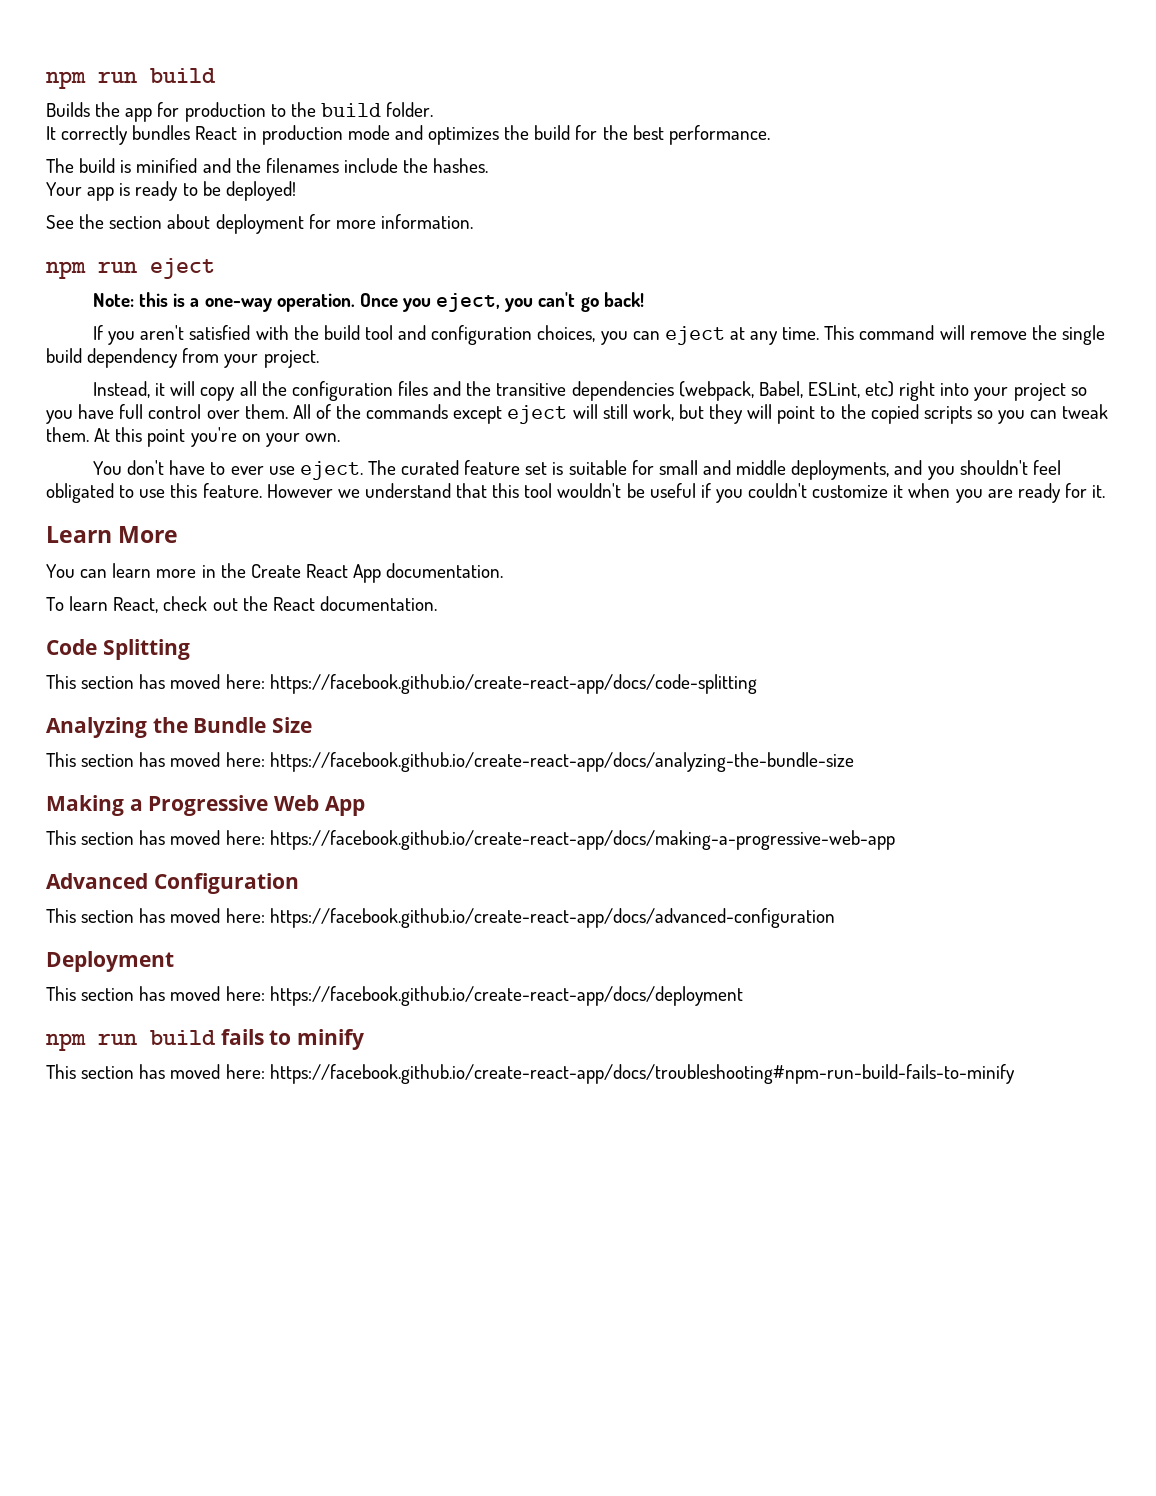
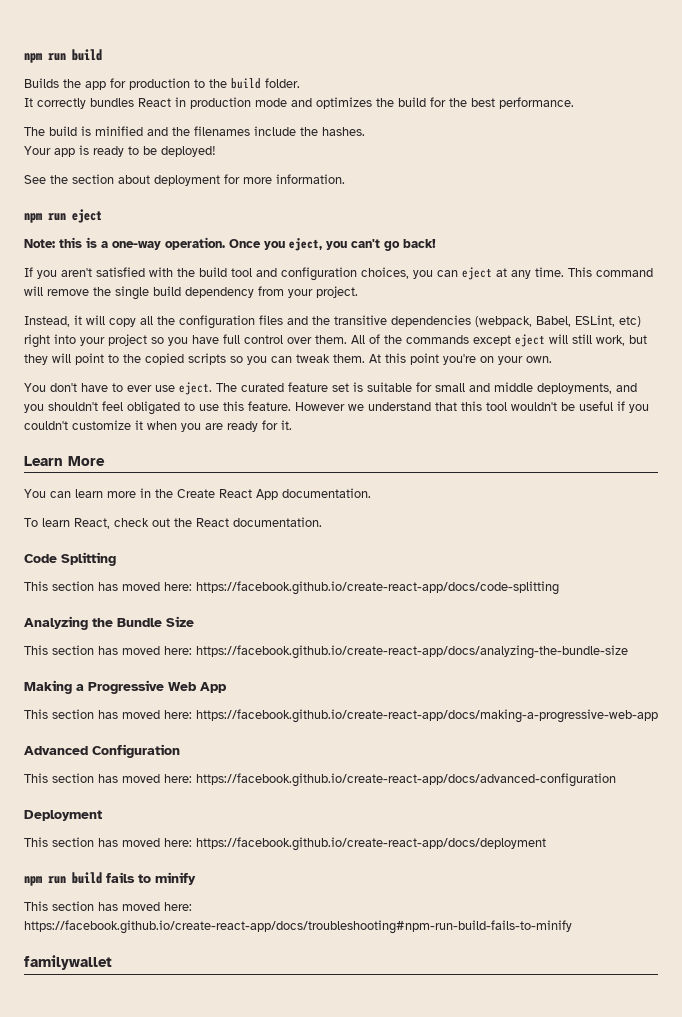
+ familywallet

